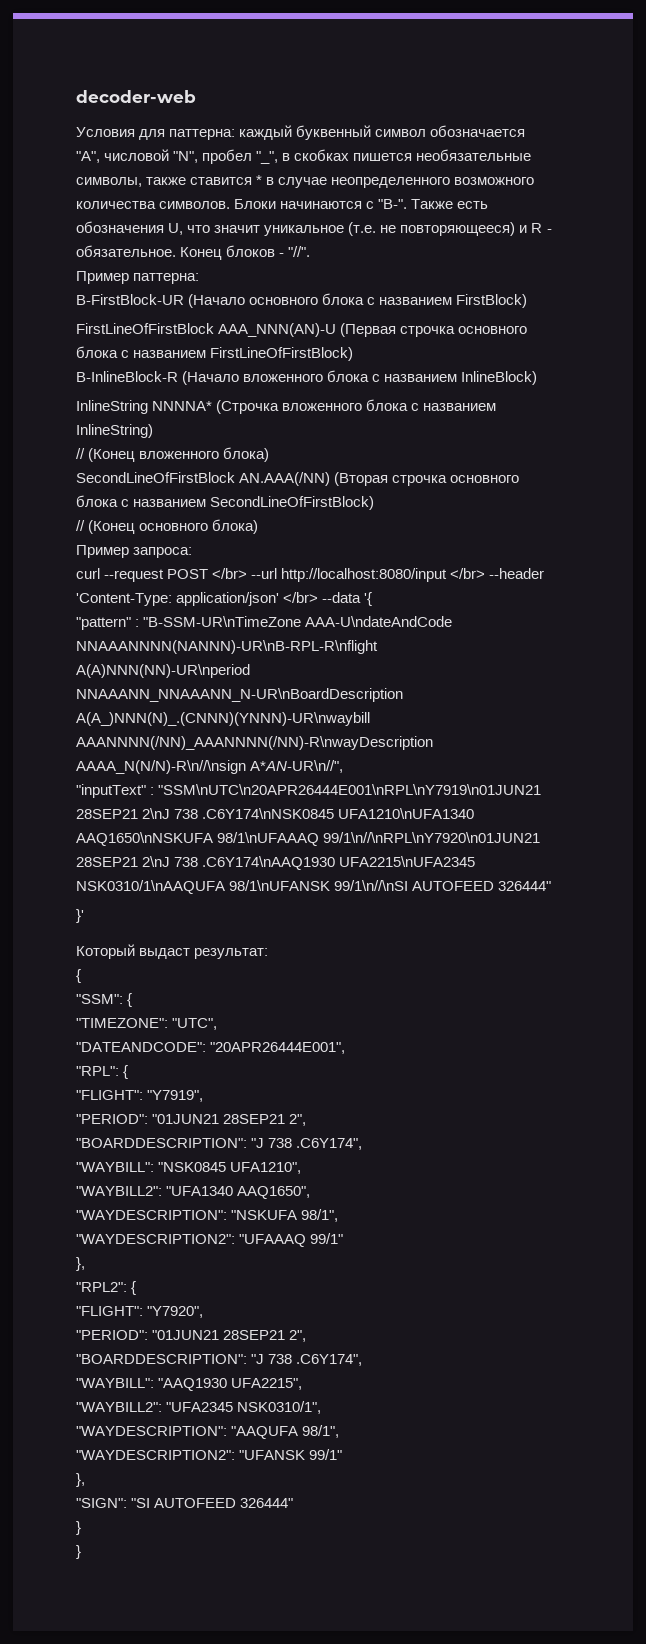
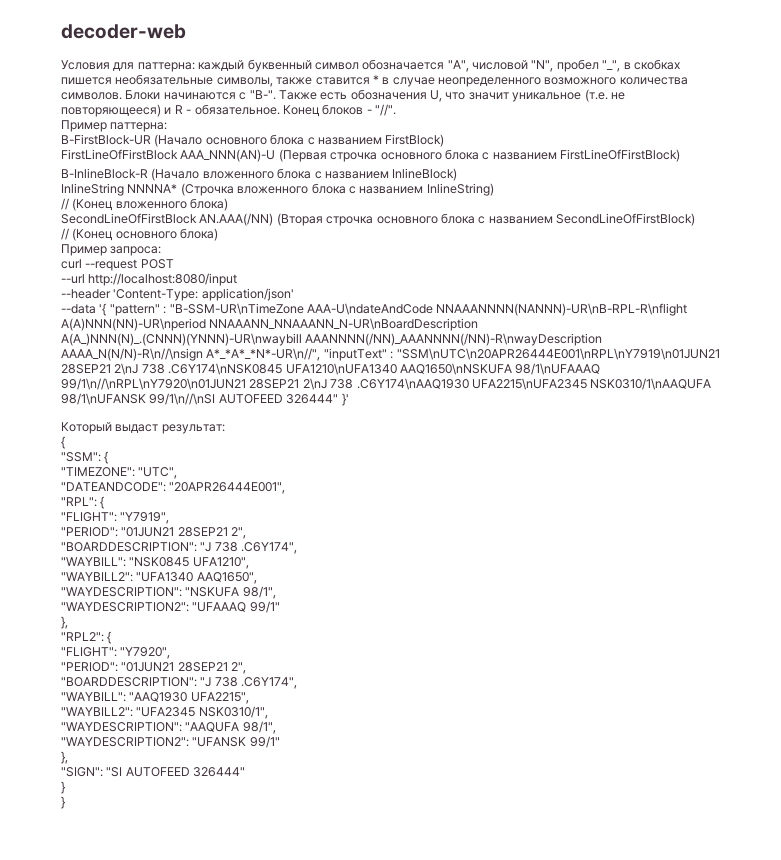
- curl --request POST </br> --url http://localhost:8080/input </br> --header 'Content-Type: application/json' </br> --data '{
- "pattern" : "B-SSM-UR\nTimeZone AAA-U\ndateAndCode NNAAANNNN(NANNN)-UR\nB-RPL-R\nflight A(A)NNN(NN)-UR\nperiod NNAAANN_NNAAANN_N-UR\nBoardDescription A(A_)NNN(N)_.(CNNN)(YNNN)-UR\nwaybill AAANNNN(/NN)_AAANNNN(/NN)-R\nwayDescription AAAA_N(N/N)-R\n//\nsign A*AN-UR\n//",
- "inputText" : "SSM\nUTC\n20APR26444E001\nRPL\nY7919\n01JUN21 28SEP21 2\nJ 738 .C6Y174\nNSK0845 UFA1210\nUFA1340 AAQ1650\nNSKUFA 98/1\nUFAAAQ 99/1\n//\nRPL\nY7920\n01JUN21 28SEP21 2\nJ 738 .C6Y174\nAAQ1930 UFA2215\nUFA2345 NSK0310/1\nAAQUFA 98/1\nUFANSK 99/1\n//\nSI AUTOFEED 326444"
- }'
+ curl --request POST
+ --url http://localhost:8080/input
+ --header 'Content-Type: application/json'
+ --data '{ "pattern" : "B-SSM-UR\nTimeZone AAA-U\ndateAndCode NNAAANNNN(NANNN)-UR\nB-RPL-R\nflight A(A)NNN(NN)-UR\nperiod NNAAANN_NNAAANN_N-UR\nBoardDescription A(A_)NNN(N)_.(CNNN)(YNNN)-UR\nwaybill AAANNNN(/NN)_AAANNNN(/NN)-R\nwayDescription AAAA_N(N/N)-R\n//\nsign A*_*A*_*N*-UR\n//", "inputText" : "SSM\nUTC\n20APR26444E001\nRPL\nY7919\n01JUN21 28SEP21 2\nJ 738 .C6Y174\nNSK0845 UFA1210\nUFA1340 AAQ1650\nNSKUFA 98/1\nUFAAAQ 99/1\n//\nRPL\nY7920\n01JUN21 28SEP21 2\nJ 738 .C6Y174\nAAQ1930 UFA2215\nUFA2345 NSK0310/1\nAAQUFA 98/1\nUFANSK 99/1\n//\nSI AUTOFEED 326444" }'

